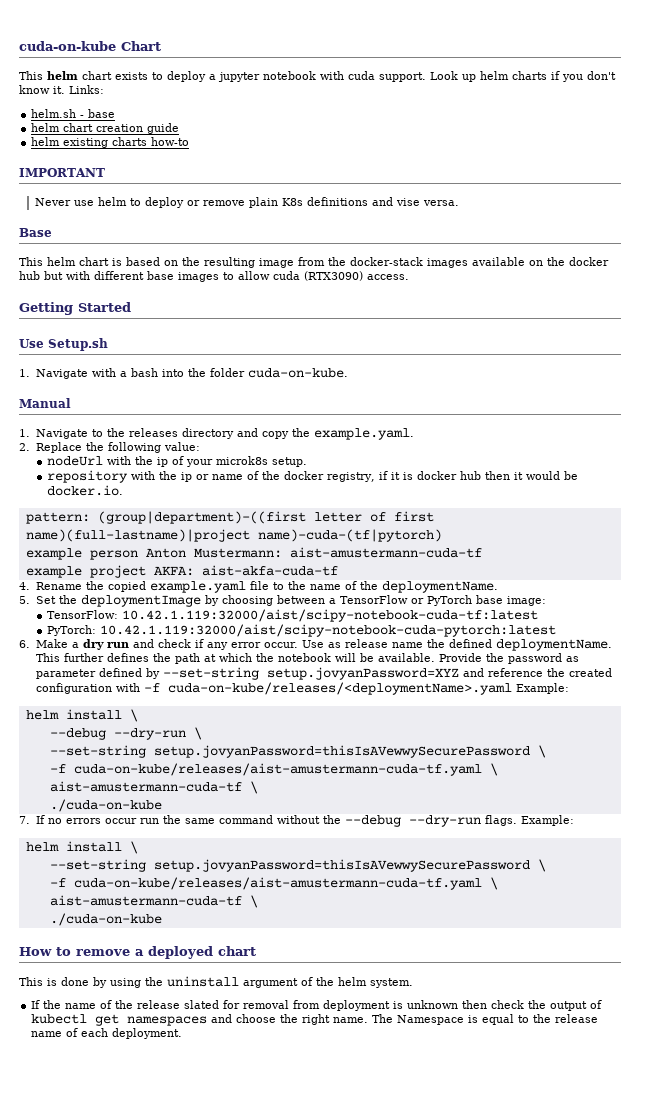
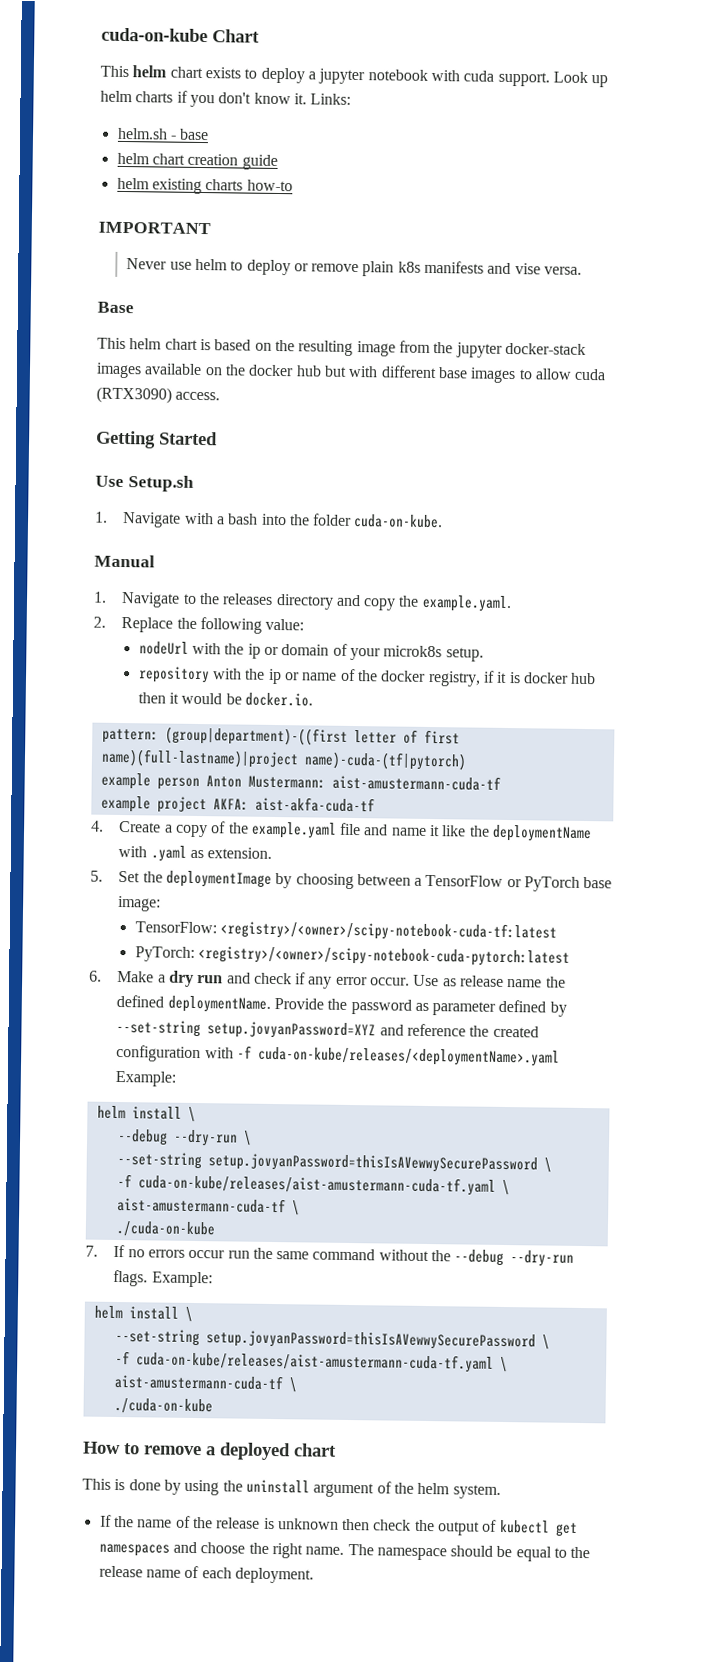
- Never use helm to deploy or remove plain K8s definitions and vise versa.
+ Never use helm to deploy or remove plain k8s manifests and vise versa.
- This helm chart is based on the resulting image from the docker-stack images available on the docker hub but with different base images to allow cuda (RTX3090) access.
+ This helm chart is based on the resulting image from the jupyter docker-stack images available on the docker hub but with different base images to allow cuda (RTX3090) access.
- nodeUrl with the ip of your microk8s setup.
+ nodeUrl with the ip or domain of your microk8s setup.
- 4. Rename the copied example.yaml file to the name of the deploymentName.
+ 4. Create a copy of the example.yaml file and name it like the deploymentName with .yaml as extension.
- TensorFlow: 10.42.1.119:32000/aist/scipy-notebook-cuda-tf:latest
+ TensorFlow: <registry>/<owner>/scipy-notebook-cuda-tf:latest
- PyTorch: 10.42.1.119:32000/aist/scipy-notebook-cuda-pytorch:latest
+ PyTorch: <registry>/<owner>/scipy-notebook-cuda-pytorch:latest
- This further defines the path at which the notebook will be available.
- If the name of the release slated for removal from deployment is unknown then check the output of kubectl get namespaces and choose the right name.
+ If the name of the release is unknown then check the output of kubectl get namespaces and choose the right name.
- The Namespace is equal to the release name of each deployment.
+ The namespace should be equal to the release name of each deployment.

